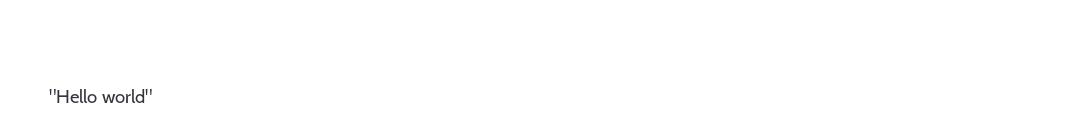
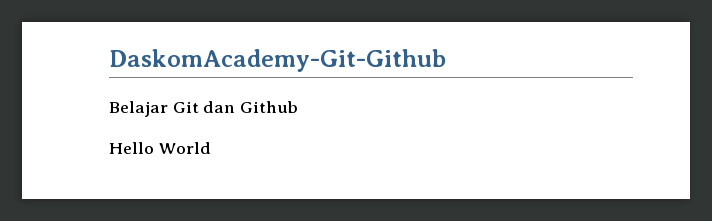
- "Hello world"
+ DaskomAcademy-Git-Github
+ Belajar Git dan Github
+ Hello World

